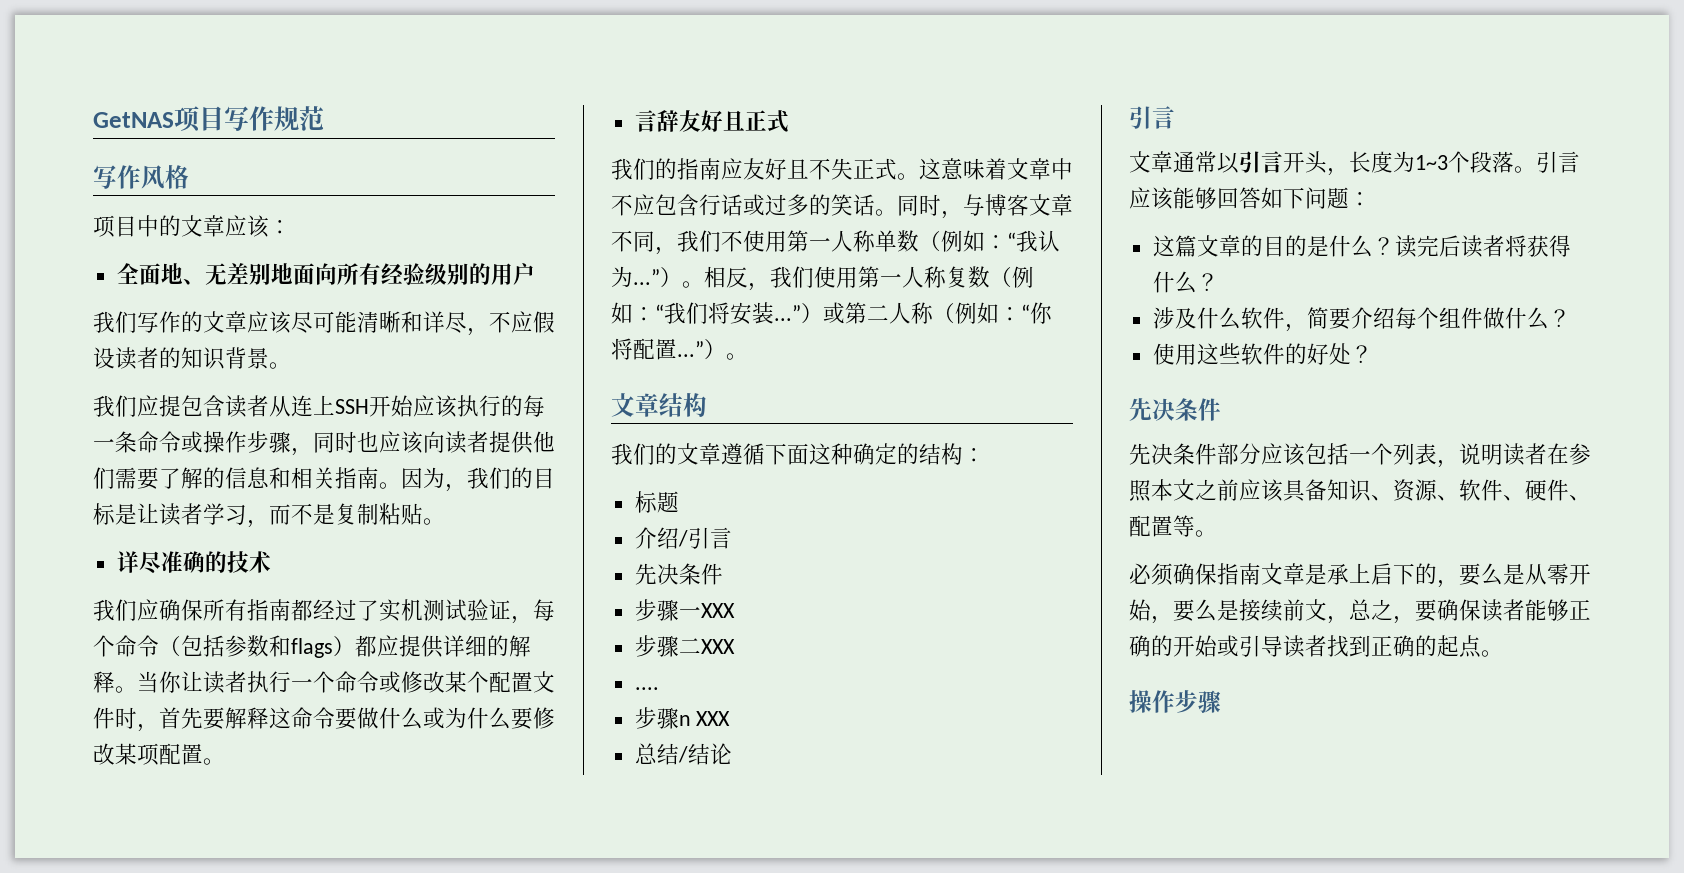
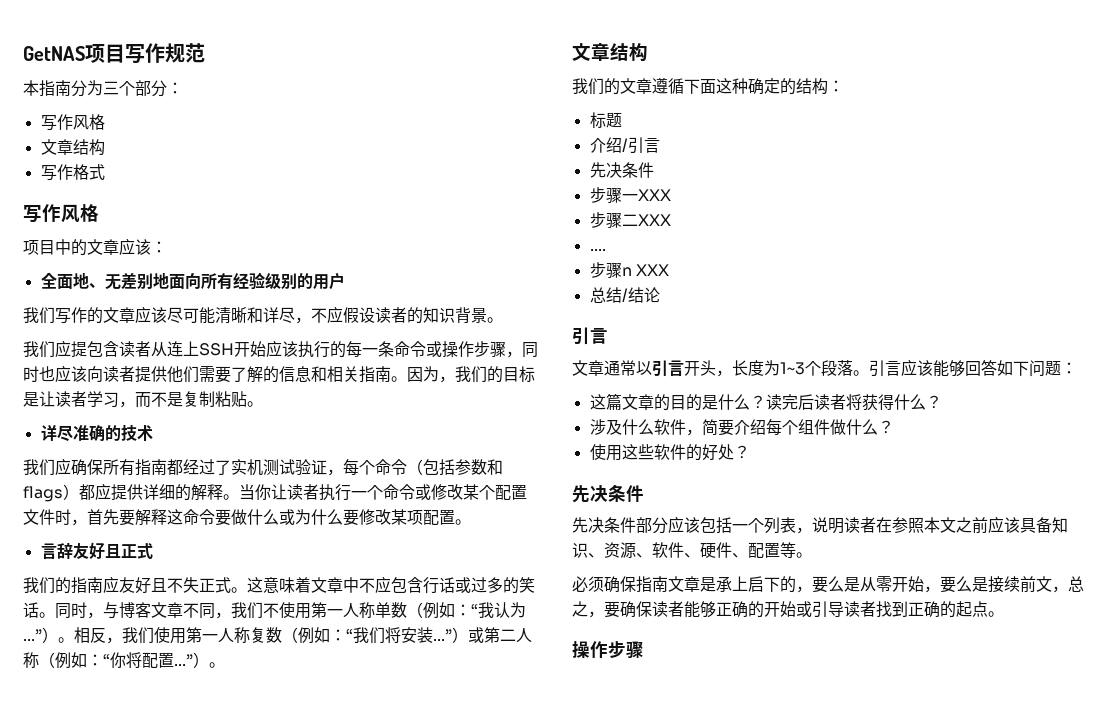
+ 本指南分为三个部分：
+ 写作风格
+ 文章结构
+ 写作格式

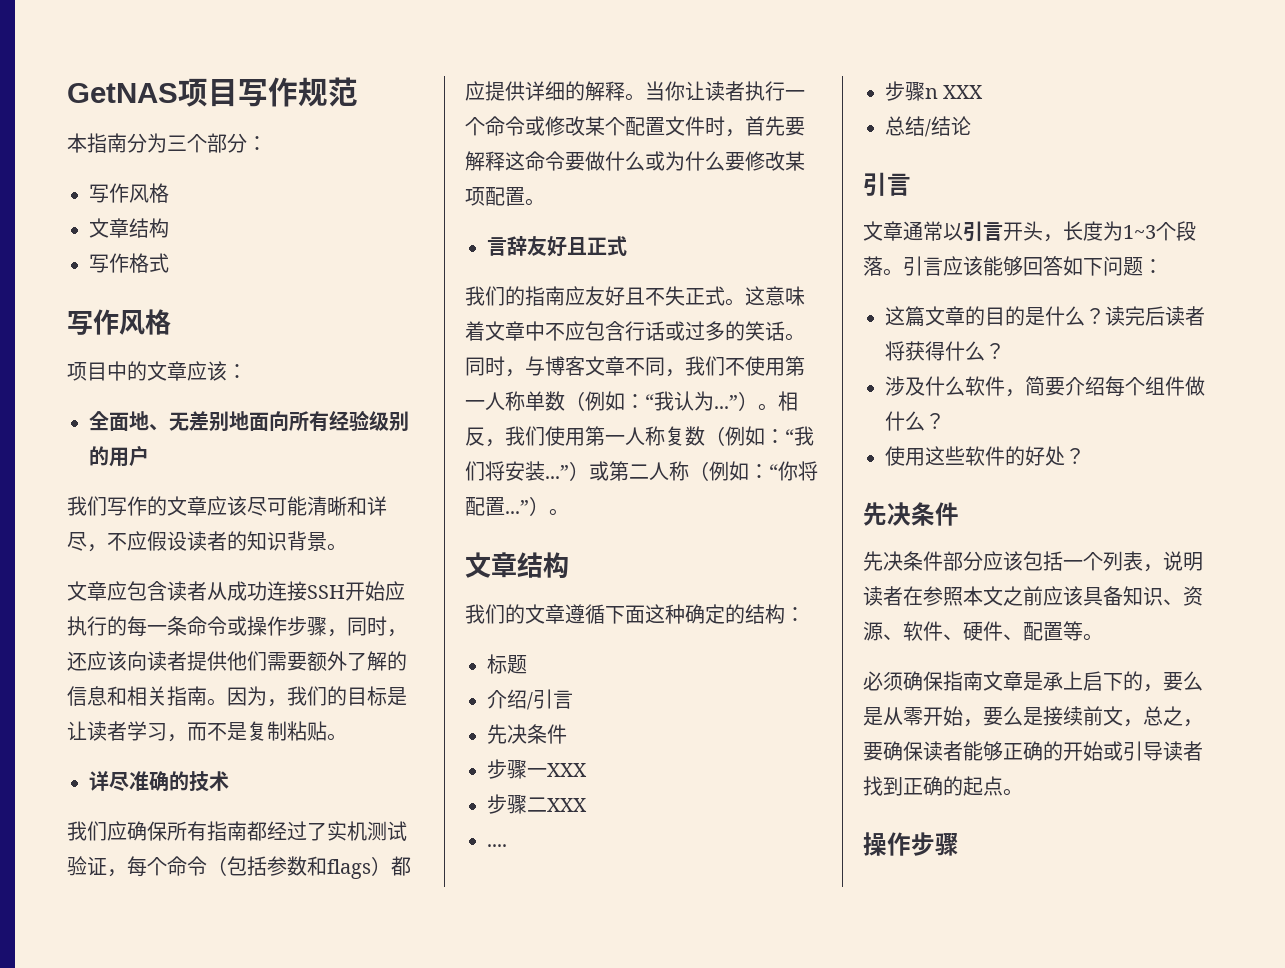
- 我们应提包含读者从连上SSH开始应该执行的每一条命令或操作步骤，同时也应该向读者提供他们需要了解的信息和相关指南。
+ 文章应包含读者从成功连接SSH开始应执行的每一条命令或操作步骤，同时，还应该向读者提供他们需要额外了解的信息和相关指南。

